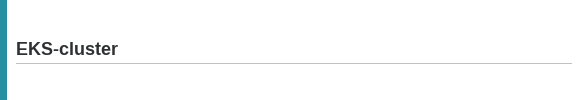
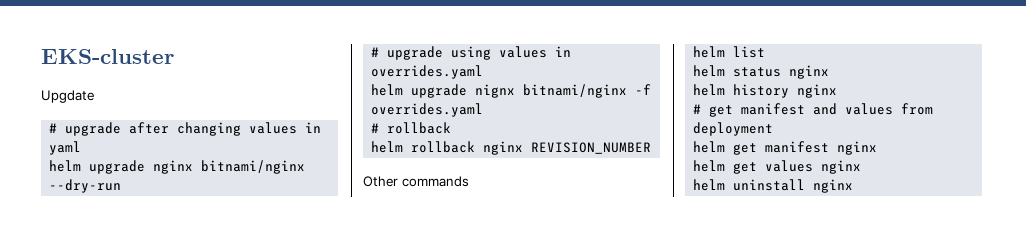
+ Upgdate
+ # upgrade after changing values in yaml
+ helm upgrade nginx bitnami/nginx --dry-run
+ # upgrade using values in overrides.yaml
+ helm upgrade nignx bitnami/nginx -f overrides.yaml
+ # rollback
+ helm rollback nginx REVISION_NUMBER
+ Other commands
+ helm list
+ helm status nginx
+ helm history nginx
+ # get manifest and values from deployment
+ helm get manifest nginx
+ helm get values nginx
+ helm uninstall nginx

